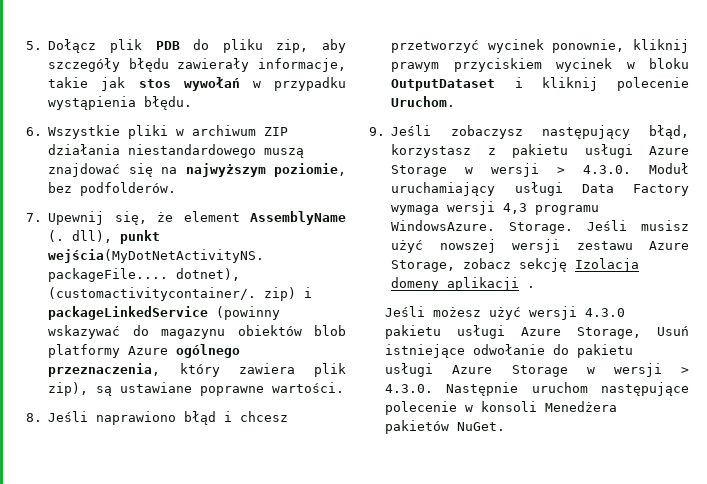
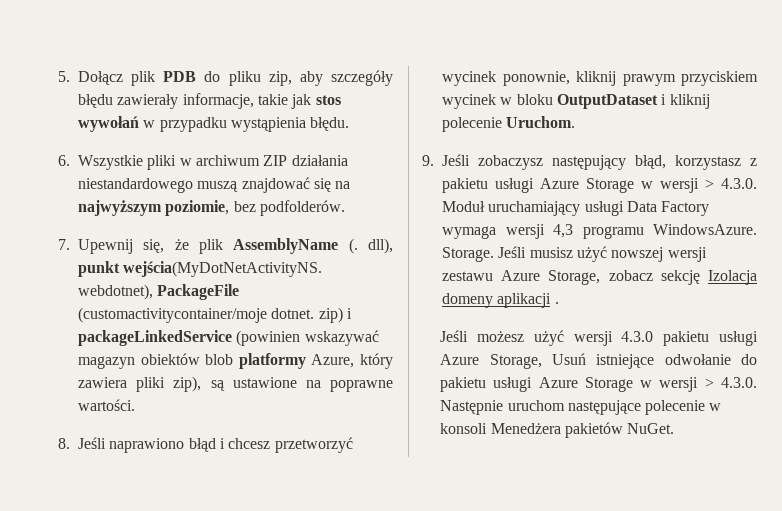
- 7. Upewnij się, że element AssemblyName (. dll), punkt wejścia(MyDotNetActivityNS. packageFile.... dotnet), (customactivitycontainer/. zip) i packageLinkedService (powinny wskazywać do magazynu obiektów blob platformy Azure ogólnego przeznaczenia, który zawiera plik zip), są ustawiane poprawne wartości.
+ 7. Upewnij się, że plik AssemblyName (. dll), punkt wejścia(MyDotNetActivityNS. webdotnet), PackageFile (customactivitycontainer/moje dotnet. zip) i packageLinkedService (powinien wskazywać magazyn obiektów blob platformy Azure, który zawiera pliki zip), są ustawione na poprawne wartości.

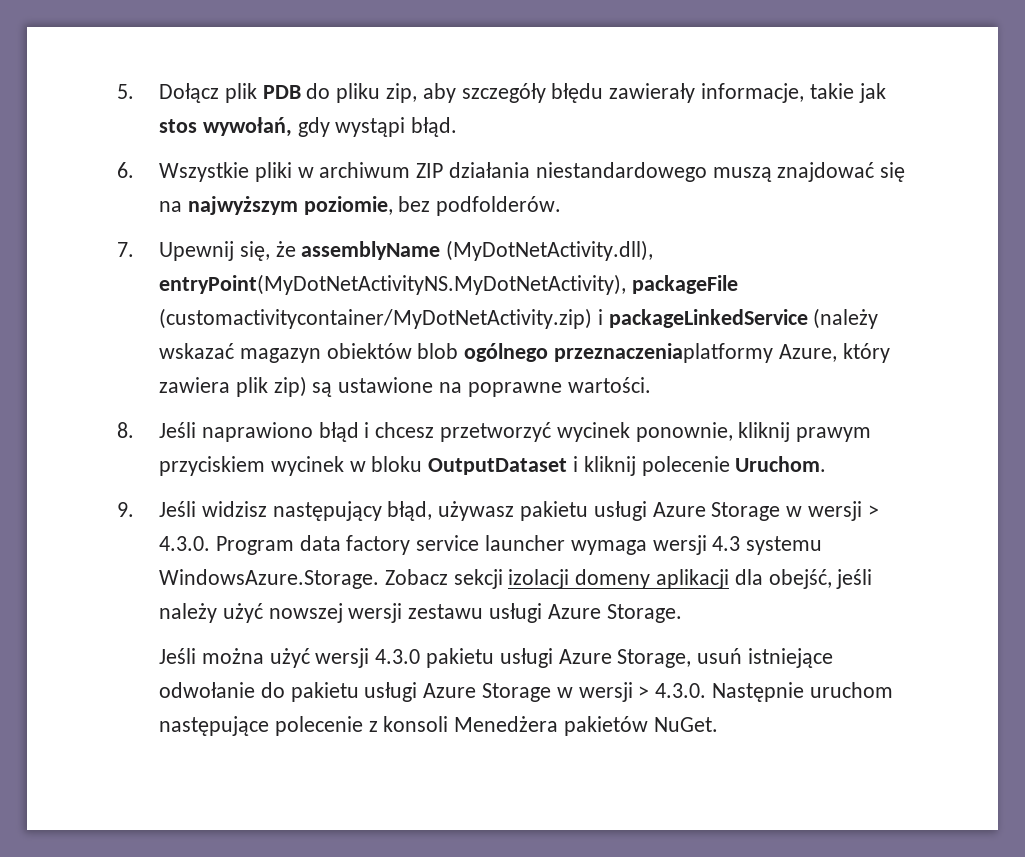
- 5. Dołącz plik PDB do pliku zip, aby szczegóły błędu zawierały informacje, takie jak stos wywołań w przypadku wystąpienia błędu.
+ 5. Dołącz plik PDB do pliku zip, aby szczegóły błędu zawierały informacje, takie jak stos wywołań, gdy wystąpi błąd.
- 7. Upewnij się, że plik AssemblyName (. dll), punkt wejścia(MyDotNetActivityNS. webdotnet), PackageFile (customactivitycontainer/moje dotnet. zip) i packageLinkedService (powinien wskazywać magazyn obiektów blob platformy Azure, który zawiera pliki zip), są ustawione na poprawne wartości.
+ 7. Upewnij się, że assemblyName (MyDotNetActivity.dll), entryPoint(MyDotNetActivityNS.MyDotNetActivity), packageFile (customactivitycontainer/MyDotNetActivity.zip) i packageLinkedService (należy wskazać magazyn obiektów blob ogólnego przeznaczeniaplatformy Azure, który zawiera plik zip) są ustawione na poprawne wartości.
- 9. Jeśli zobaczysz następujący błąd, korzystasz z pakietu usługi Azure Storage w wersji > 4.3.0. Moduł uruchamiający usługi Data Factory wymaga wersji 4,3 programu WindowsAzure. Storage. Jeśli musisz użyć nowszej wersji zestawu Azure Storage, zobacz sekcję Izolacja domeny aplikacji .
- Jeśli możesz użyć wersji 4.3.0 pakietu usługi Azure Storage, Usuń istniejące odwołanie do pakietu usługi Azure Storage w wersji > 4.3.0. Następnie uruchom następujące polecenie w konsoli Menedżera pakietów NuGet.
+ 9. Jeśli widzisz następujący błąd, używasz pakietu usługi Azure Storage w wersji > 4.3.0. Program data factory service launcher wymaga wersji 4.3 systemu WindowsAzure.Storage. Zobacz sekcji izolacji domeny aplikacji dla obejść, jeśli należy użyć nowszej wersji zestawu usługi Azure Storage.
+ Jeśli można użyć wersji 4.3.0 pakietu usługi Azure Storage, usuń istniejące odwołanie do pakietu usługi Azure Storage w wersji > 4.3.0. Następnie uruchom następujące polecenie z konsoli Menedżera pakietów NuGet.

